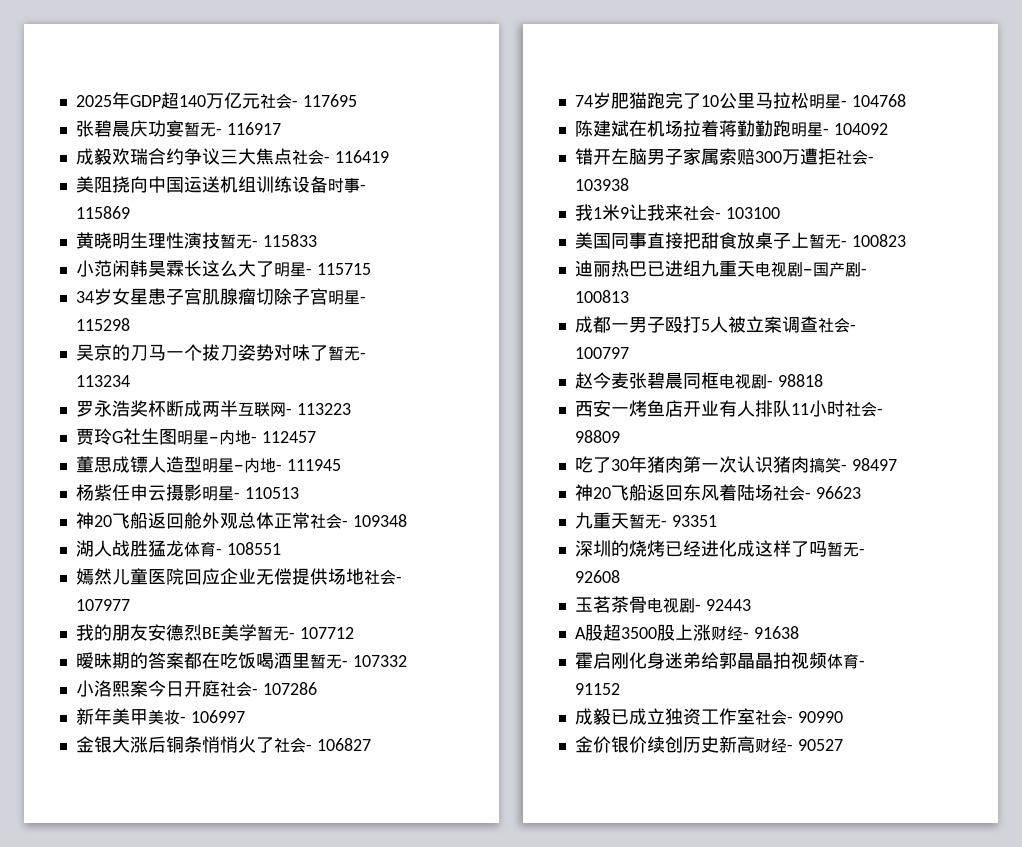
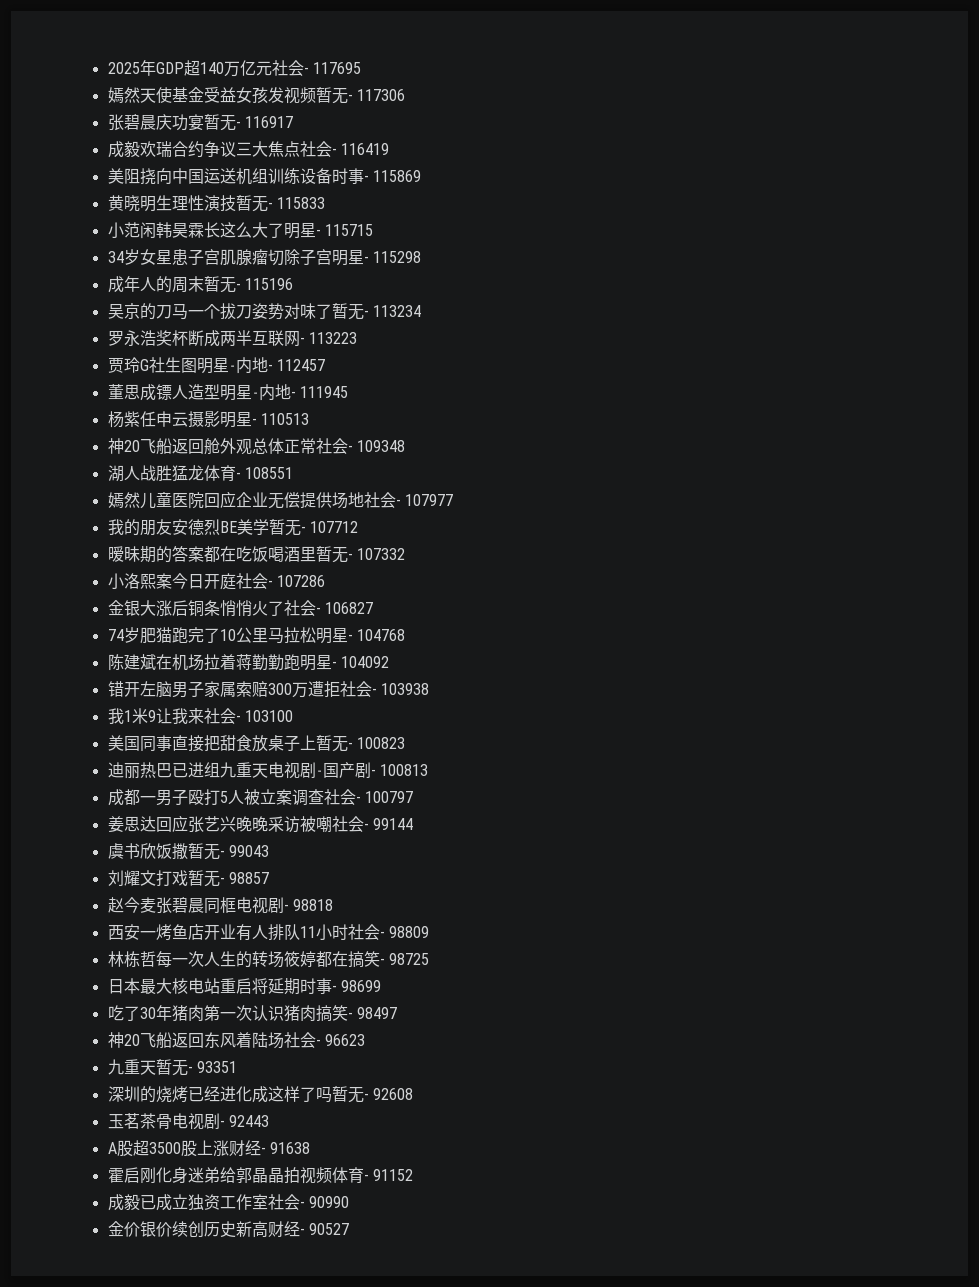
+ 嫣然天使基金受益女孩发视频暂无- 117306
+ 成年人的周末暂无- 115196
- 新年美甲美妆- 106997
+ 姜思达回应张艺兴晚晚采访被嘲社会- 99144
+ 虞书欣饭撒暂无- 99043
+ 刘耀文打戏暂无- 98857
+ 林栋哲每一次人生的转场筱婷都在搞笑- 98725
+ 日本最大核电站重启将延期时事- 98699

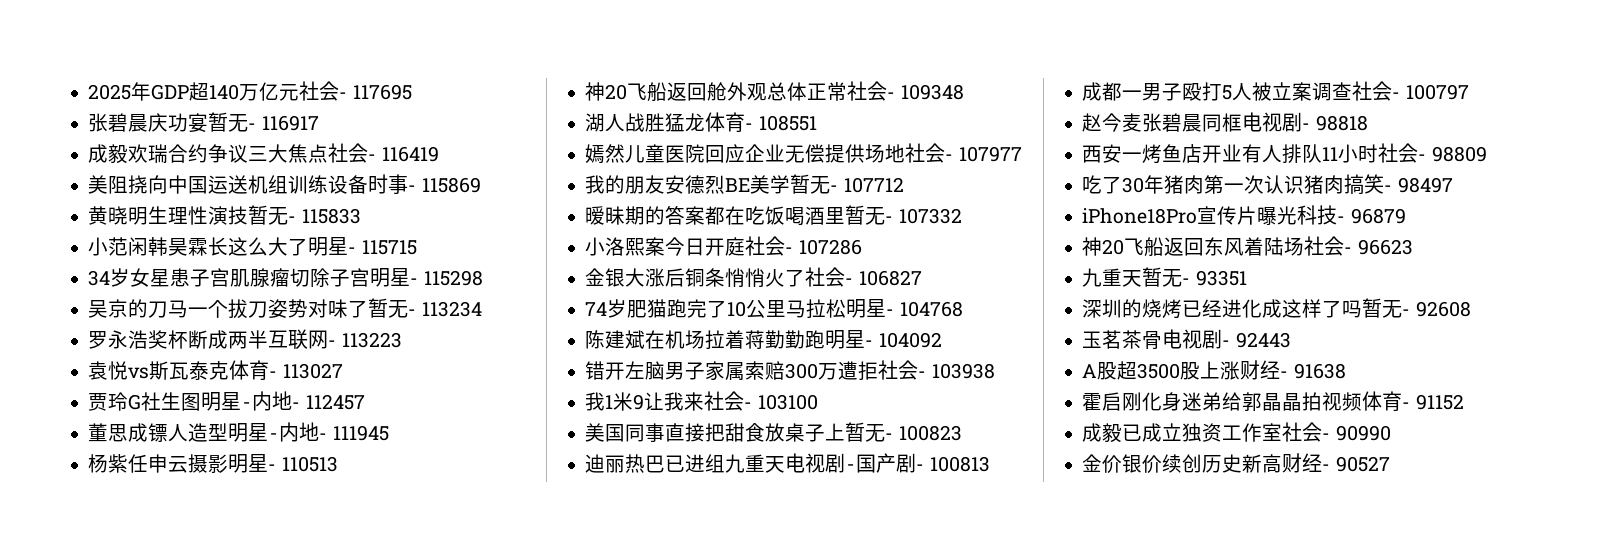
- 嫣然天使基金受益女孩发视频暂无- 117306
- 成年人的周末暂无- 115196
+ 袁悦vs斯瓦泰克体育- 113027
- 姜思达回应张艺兴晚晚采访被嘲社会- 99144
- 虞书欣饭撒暂无- 99043
- 刘耀文打戏暂无- 98857
- 林栋哲每一次人生的转场筱婷都在搞笑- 98725
- 日本最大核电站重启将延期时事- 98699
+ iPhone18Pro宣传片曝光科技- 96879

